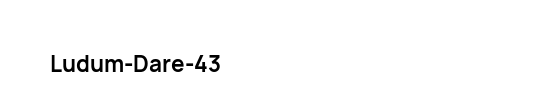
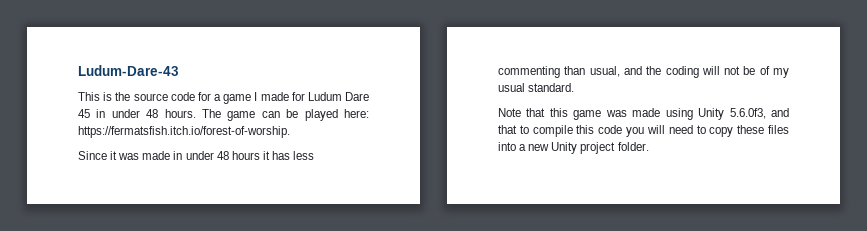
+ This is the source code for a game I made for Ludum Dare 45 in under 48 hours. The game can be played here: https://fermatsfish.itch.io/forest-of-worship.
+ Since it was made in under 48 hours it has less commenting than usual, and the coding will not be of my usual standard.
+ Note that this game was made using Unity 5.6.0f3, and that to compile this code you will need to copy these files into a new Unity project folder.

